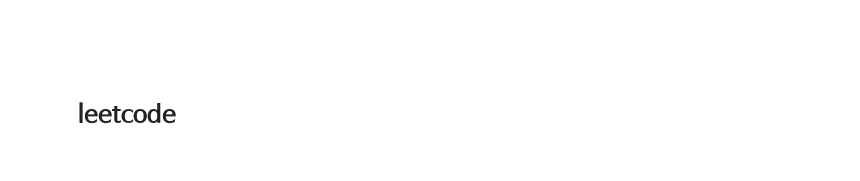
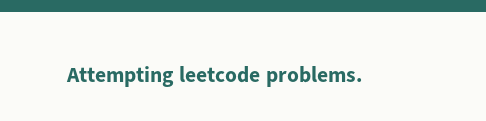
- leetcode
+ Attempting leetcode problems.

